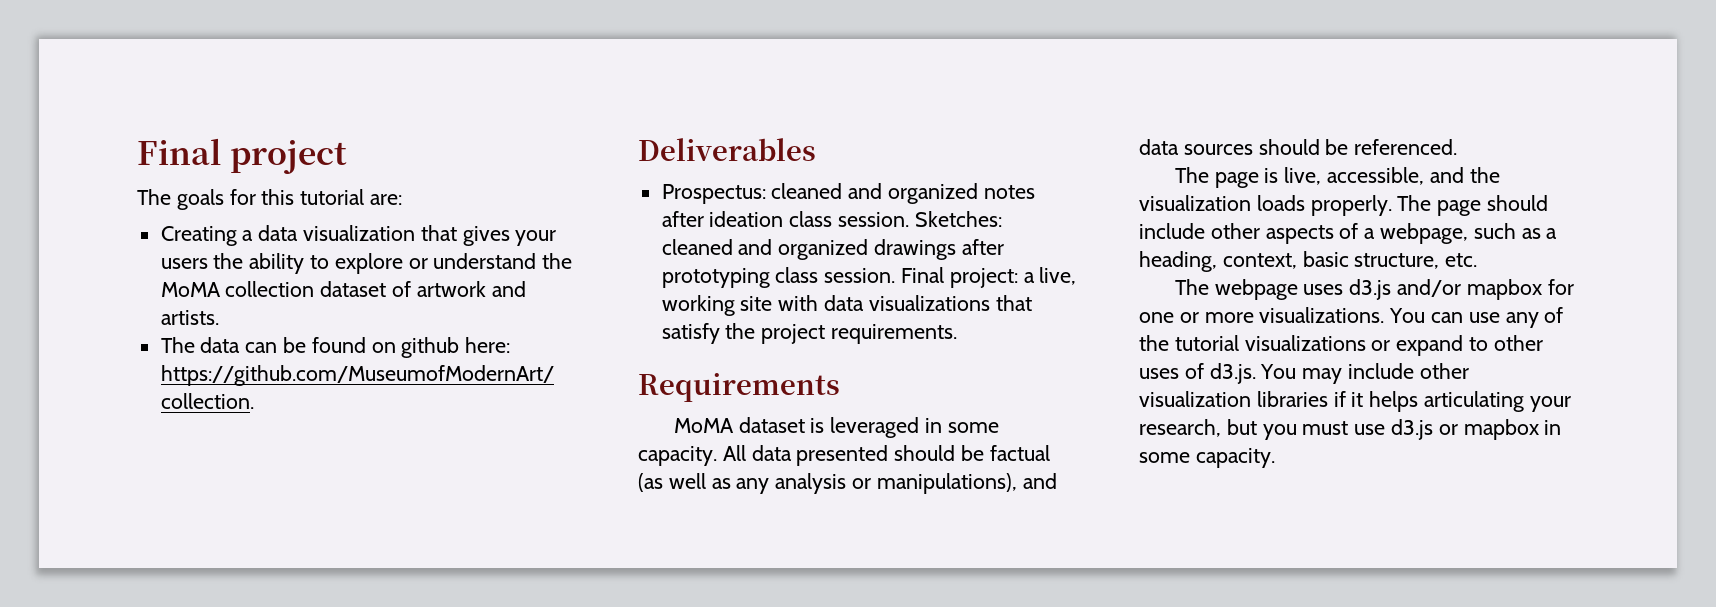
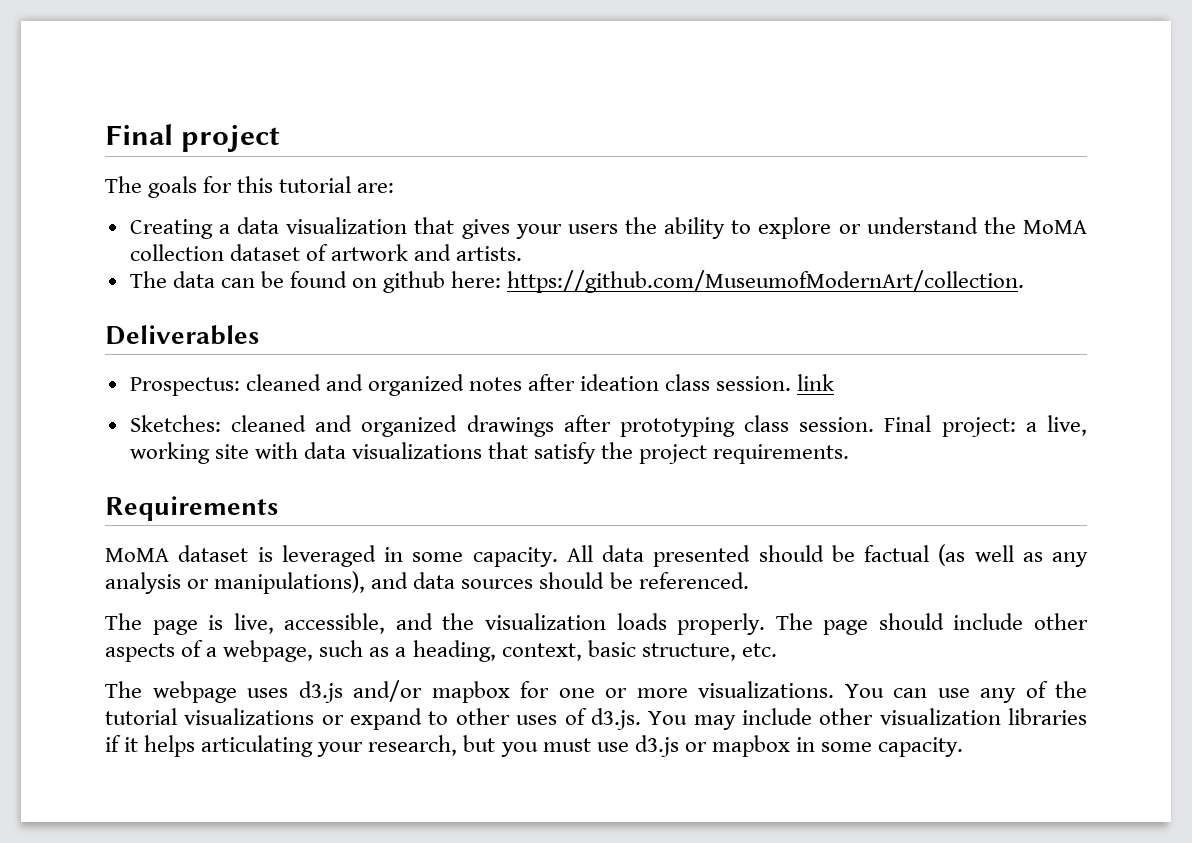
- Prospectus: cleaned and organized notes after ideation class session. Sketches: cleaned and organized drawings after prototyping class session.
+ Prospectus: cleaned and organized notes after ideation class session. link
+ Sketches: cleaned and organized drawings after prototyping class session.

